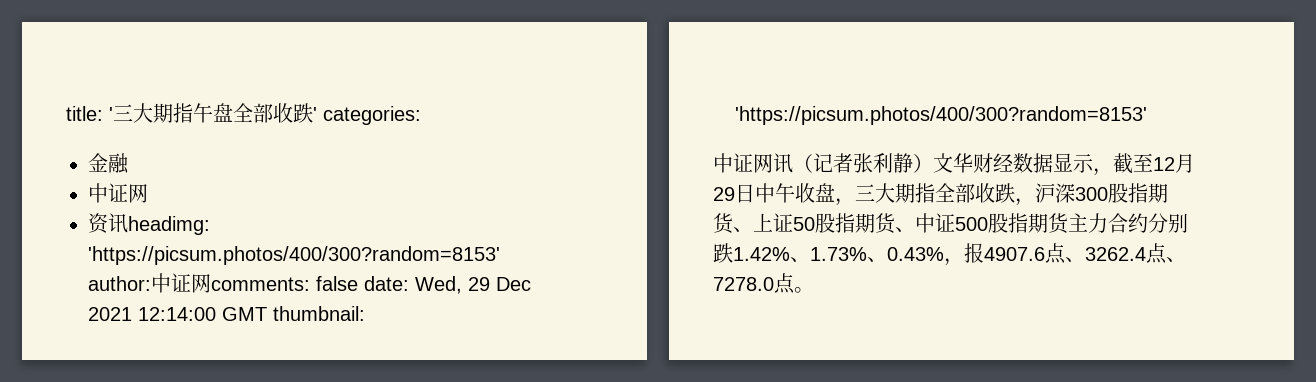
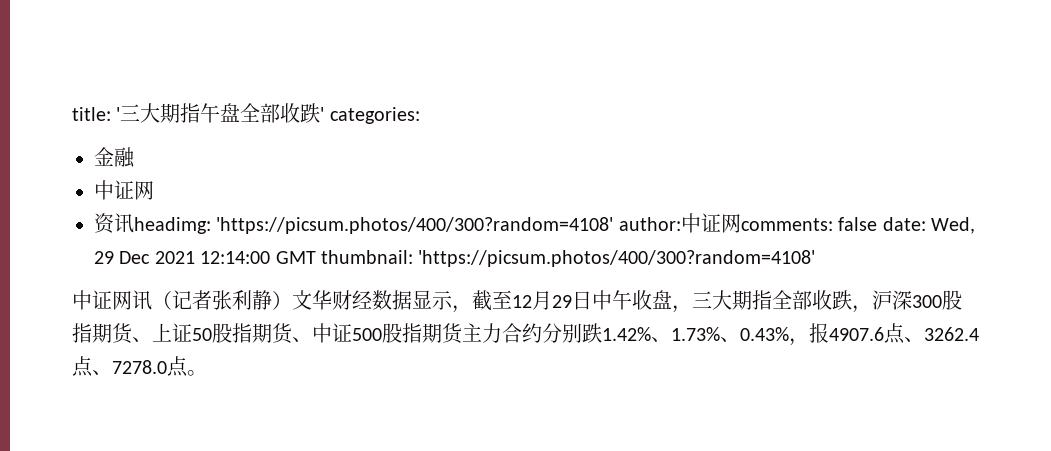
- 资讯headimg: 'https://picsum.photos/400/300?random=8153' author:中证网comments: false date: Wed, 29 Dec 2021 12:14:00 GMT thumbnail: 'https://picsum.photos/400/300?random=8153'
+ 资讯headimg: 'https://picsum.photos/400/300?random=4108' author:中证网comments: false date: Wed, 29 Dec 2021 12:14:00 GMT thumbnail: 'https://picsum.photos/400/300?random=4108'

